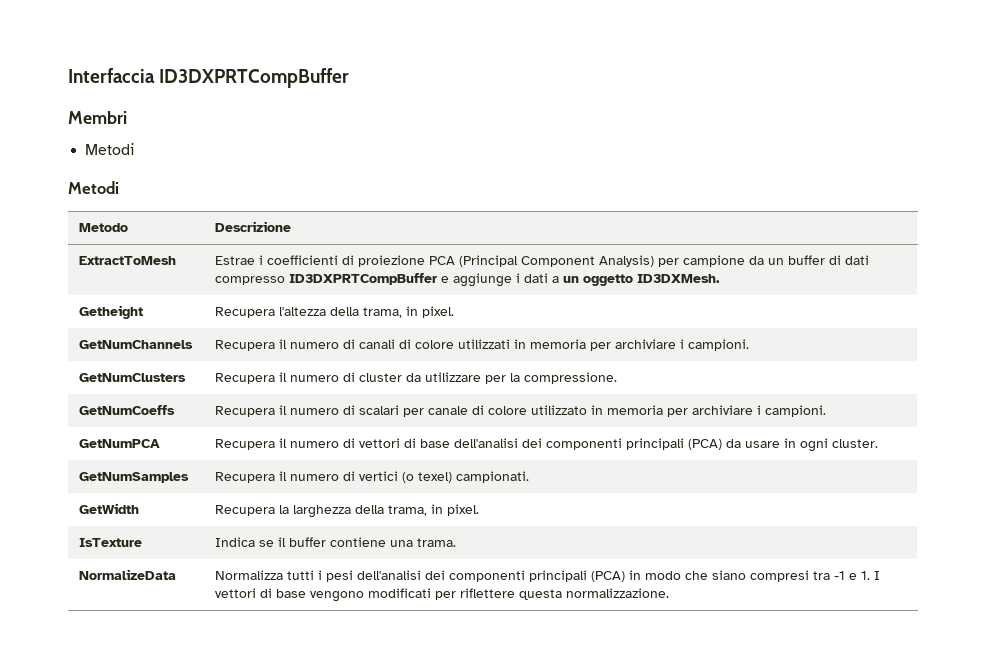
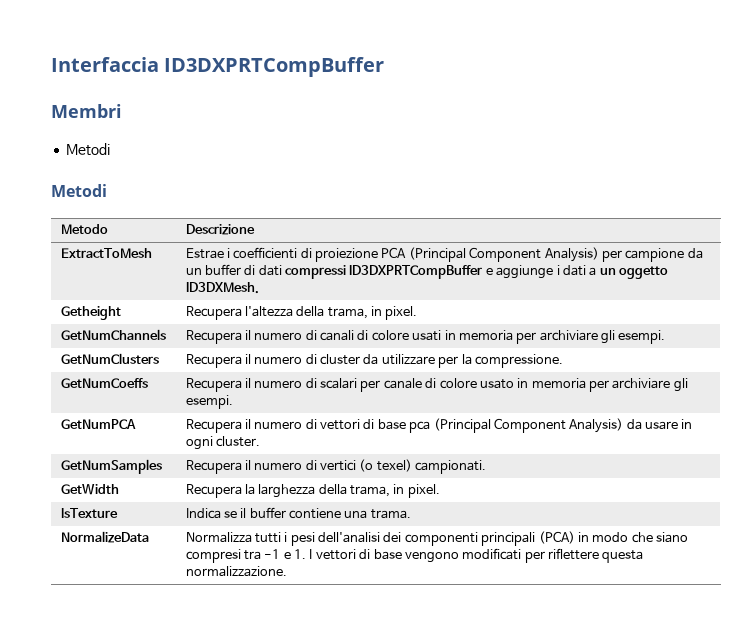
- ExtractToMesh | Estrae i coefficienti di proiezione PCA (Principal Component Analysis) per campione da un buffer di dati compresso ID3DXPRTCompBuffer e aggiunge i dati a un oggetto ID3DXMesh.
+ ExtractToMesh | Estrae i coefficienti di proiezione PCA (Principal Component Analysis) per campione da un buffer di dati compressi ID3DXPRTCompBuffer e aggiunge i dati a un oggetto ID3DXMesh.
- GetNumChannels | Recupera il numero di canali di colore utilizzati in memoria per archiviare i campioni.
+ GetNumChannels | Recupera il numero di canali di colore usati in memoria per archiviare gli esempi.
- GetNumCoeffs | Recupera il numero di scalari per canale di colore utilizzato in memoria per archiviare i campioni.
+ GetNumCoeffs | Recupera il numero di scalari per canale di colore usato in memoria per archiviare gli esempi.
- GetNumPCA | Recupera il numero di vettori di base dell'analisi dei componenti principali (PCA) da usare in ogni cluster.
+ GetNumPCA | Recupera il numero di vettori di base pca (Principal Component Analysis) da usare in ogni cluster.

